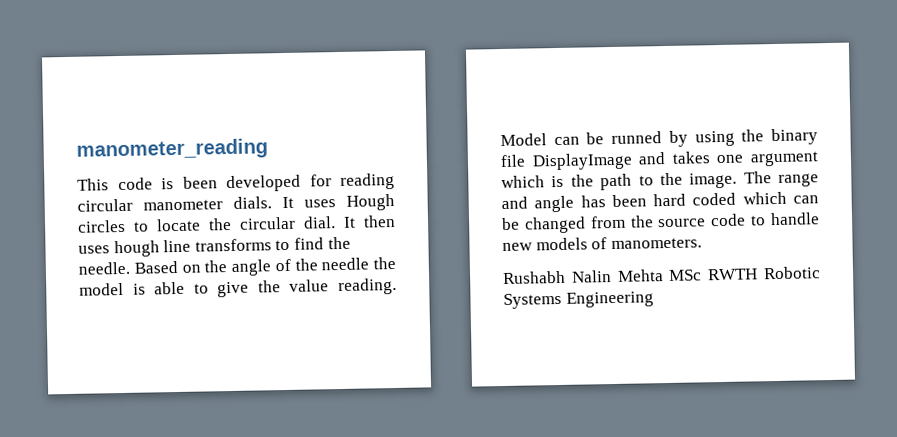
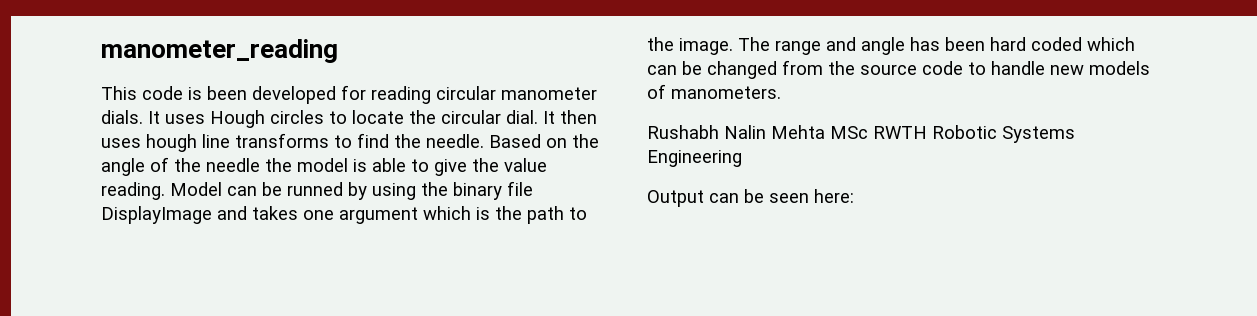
+ Output can be seen here:

